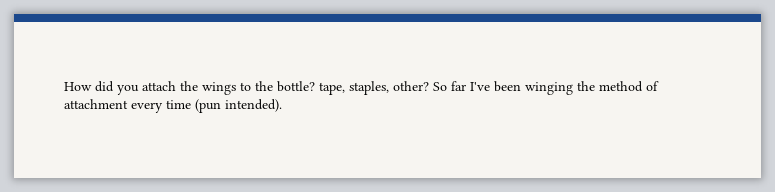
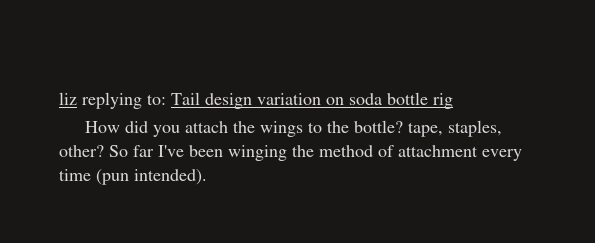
+ liz replying to: Tail design variation on soda bottle rig

